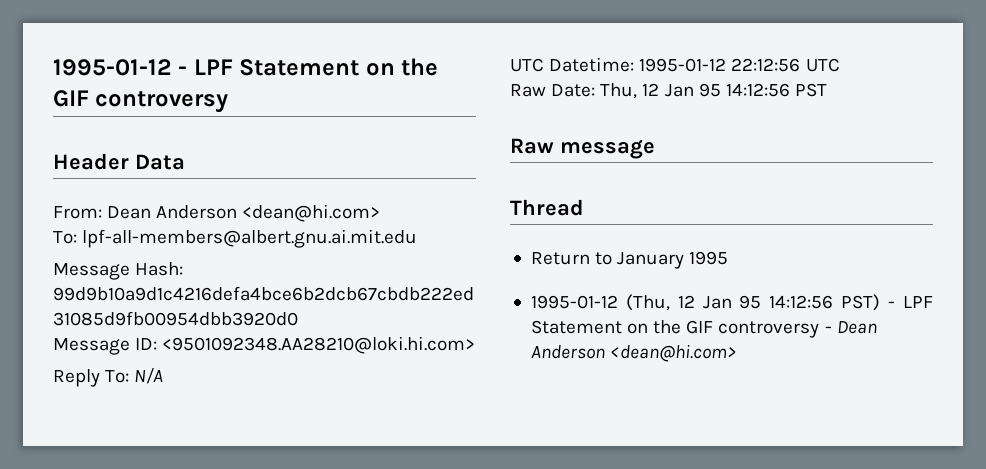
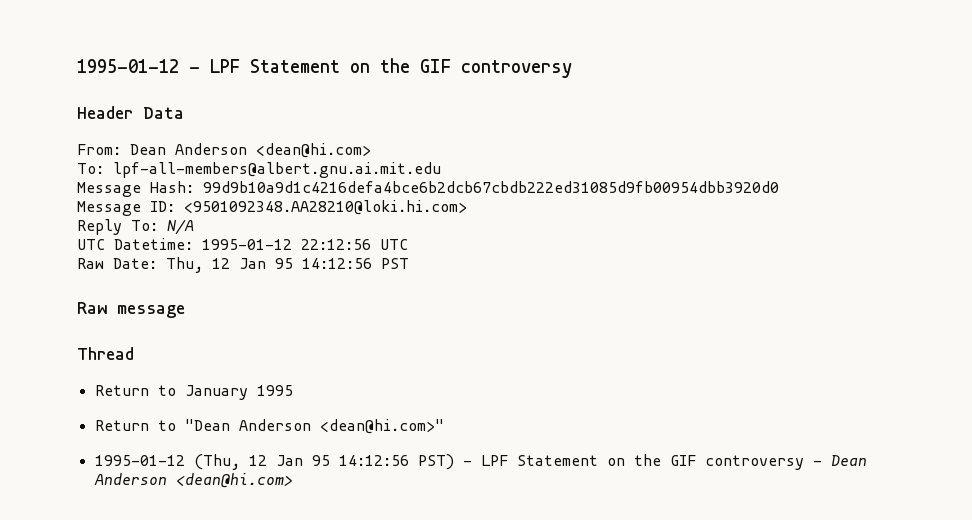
+ Return to "Dean Anderson <dean@hi.com>"

